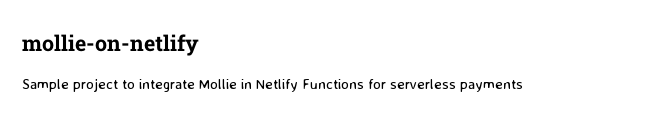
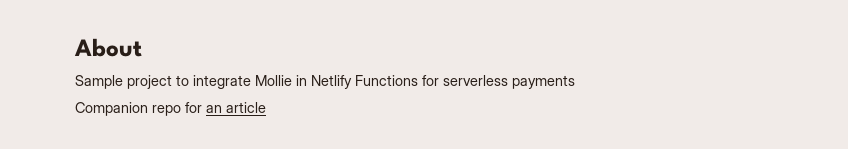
- mollie-on-netlify
+ About
+ Companion repo for an article

